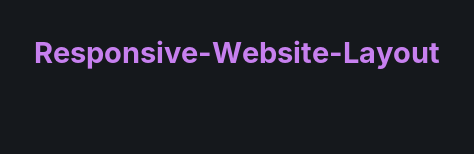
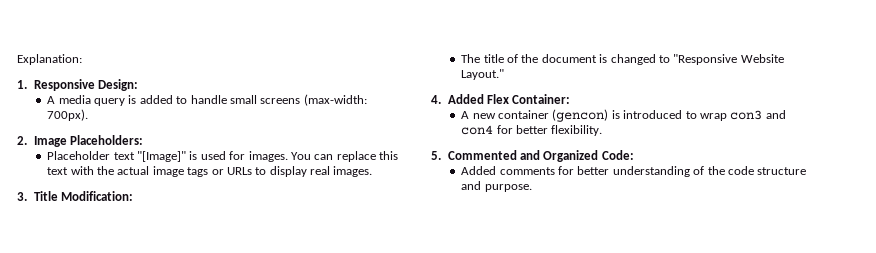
- Responsive-Website-Layout
+ Explanation:
+ 1. Responsive Design:
+ A media query is added to handle small screens (max-width: 700px).
+ 2. Image Placeholders:
+ Placeholder text "[Image]" is used for images. You can replace this text with the actual image tags or URLs to display real images.
+ 3. Title Modification:
+ The title of the document is changed to "Responsive Website Layout."
+ 4. Added Flex Container:
+ A new container (gencon) is introduced to wrap con3 and con4 for better flexibility.
+ 5. Commented and Organized Code:
+ Added comments for better understanding of the code structure and purpose.

